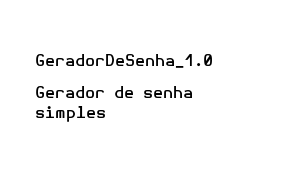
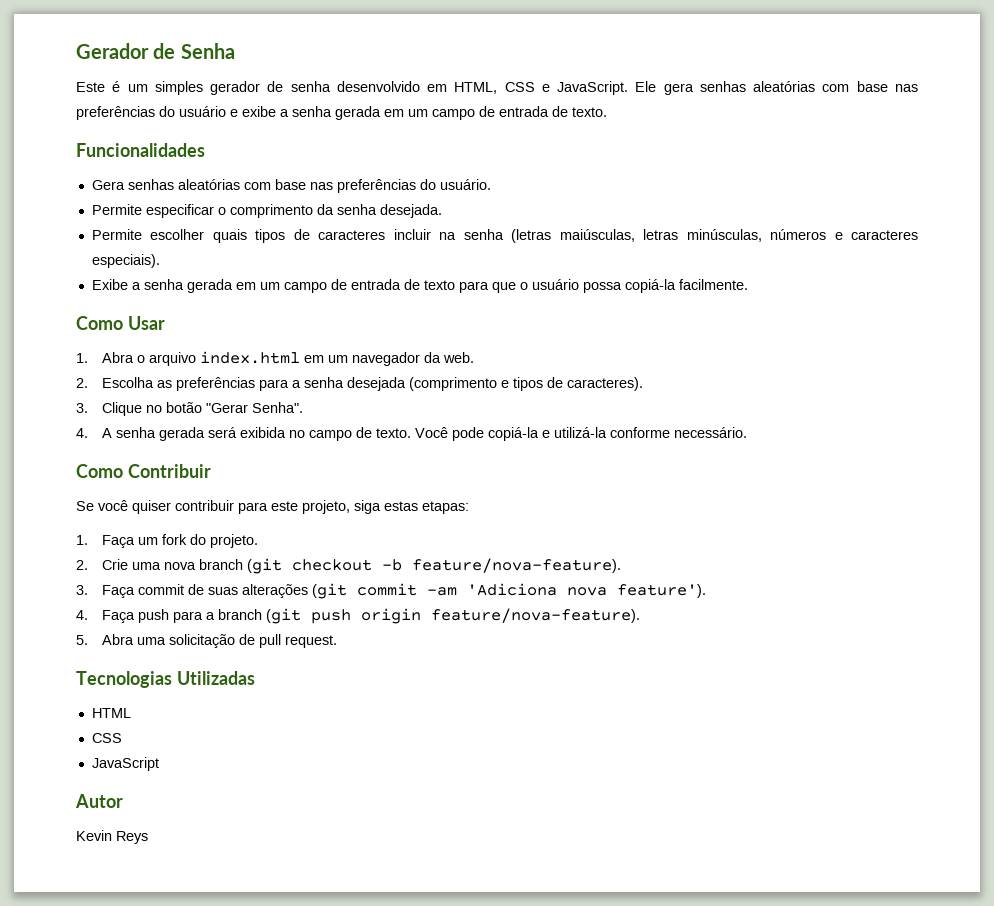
- GeradorDeSenha_1.0
- Gerador de senha simples
+ Gerador de Senha
+ Este é um simples gerador de senha desenvolvido em HTML, CSS e JavaScript. Ele gera senhas aleatórias com base nas preferências do usuário e exibe a senha gerada em um campo de entrada de texto.
+ Funcionalidades
+ Gera senhas aleatórias com base nas preferências do usuário.
+ Permite especificar o comprimento da senha desejada.
+ Permite escolher quais tipos de caracteres incluir na senha (letras maiúsculas, letras minúsculas, números e caracteres especiais).
+ Exibe a senha gerada em um campo de entrada de texto para que o usuário possa copiá-la facilmente.
+ Como Usar
+ 1. Abra o arquivo index.html em um navegador da web.
+ 2. Escolha as preferências para a senha desejada (comprimento e tipos de caracteres).
+ 3. Clique no botão "Gerar Senha".
+ 4. A senha gerada será exibida no campo de texto. Você pode copiá-la e utilizá-la conforme necessário.
+ Como Contribuir
+ Se você quiser contribuir para este projeto, siga estas etapas:
+ 1. Faça um fork do projeto.
+ 2. Crie uma nova branch (git checkout -b feature/nova-feature).
+ 3. Faça commit de suas alterações (git commit -am 'Adiciona nova feature').
+ 4. Faça push para a branch (git push origin feature/nova-feature).
+ 5. Abra uma solicitação de pull request.
+ Tecnologias Utilizadas
+ HTML
+ CSS
+ JavaScript
+ Autor
+ Kevin Reys

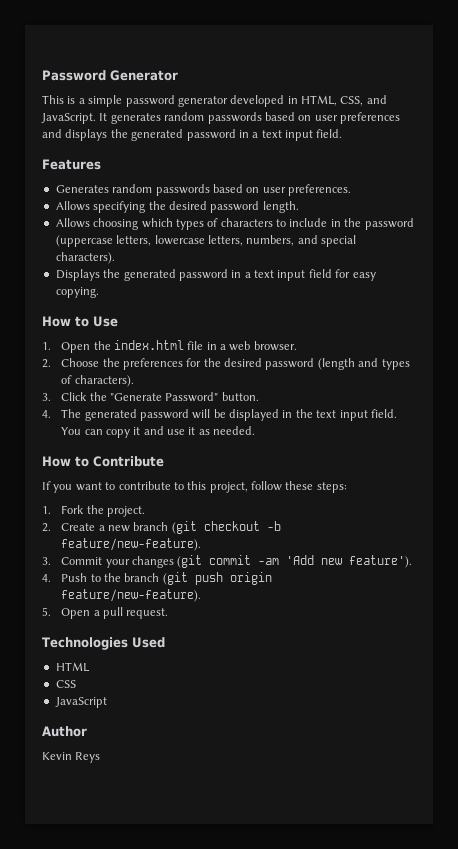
- Gerador de Senha
- Este é um simples gerador de senha desenvolvido em HTML, CSS e JavaScript. Ele gera senhas aleatórias com base nas preferências do usuário e exibe a senha gerada em um campo de entrada de texto.
- Funcionalidades
- Gera senhas aleatórias com base nas preferências do usuário.
- Permite especificar o comprimento da senha desejada.
- Permite escolher quais tipos de caracteres incluir na senha (letras maiúsculas, letras minúsculas, números e caracteres especiais).
- Exibe a senha gerada em um campo de entrada de texto para que o usuário possa copiá-la facilmente.
- Como Usar
- 1. Abra o arquivo index.html em um navegador da web.
- 2. Escolha as preferências para a senha desejada (comprimento e tipos de caracteres).
- 3. Clique no botão "Gerar Senha".
- 4. A senha gerada será exibida no campo de texto. Você pode copiá-la e utilizá-la conforme necessário.
- Como Contribuir
- Se você quiser contribuir para este projeto, siga estas etapas:
- 1. Faça um fork do projeto.
- 2. Crie uma nova branch (git checkout -b feature/nova-feature).
- 3. Faça commit de suas alterações (git commit -am 'Adiciona nova feature').
+ Password Generator
+ This is a simple password generator developed in HTML, CSS, and JavaScript. It generates random passwords based on user preferences and displays the generated password in a text input field.
+ Features
+ Generates random passwords based on user preferences.
+ Allows specifying the desired password length.
+ Allows choosing which types of characters to include in the password (uppercase letters, lowercase letters, numbers, and special characters).
+ Displays the generated password in a text input field for easy copying.
+ How to Use
+ 1. Open the index.html file in a web browser.
+ 2. Choose the preferences for the desired password (length and types of characters).
+ 3. Click the "Generate Password" button.
+ 4. The generated password will be displayed in the text input field. You can copy it and use it as needed.
+ How to Contribute
+ If you want to contribute to this project, follow these steps:
+ 1. Fork the project.
+ 2. Create a new branch (git checkout -b feature/new-feature).
+ 3. Commit your changes (git commit -am 'Add new feature').
- 4. Faça push para a branch (git push origin feature/nova-feature).
+ 4. Push to the branch (git push origin feature/new-feature).
- 5. Abra uma solicitação de pull request.
+ 5. Open a pull request.
- Tecnologias Utilizadas
+ Technologies Used
- Autor
+ Author

